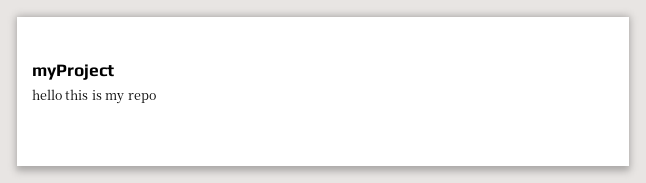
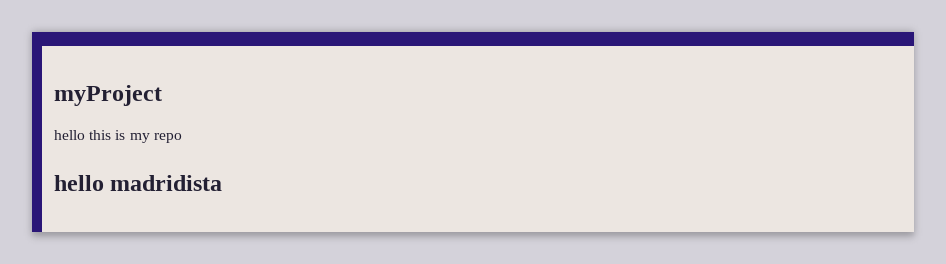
+ hello madridista

